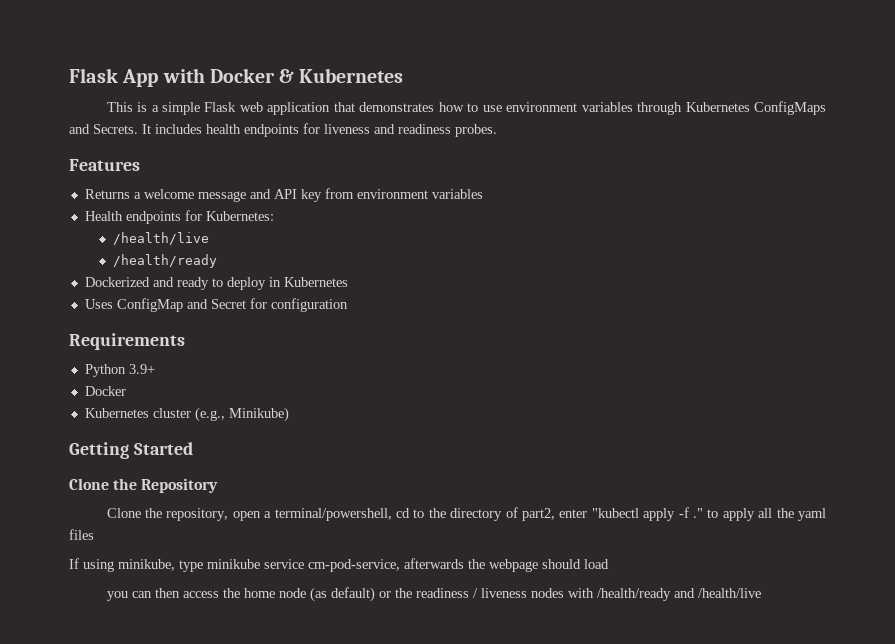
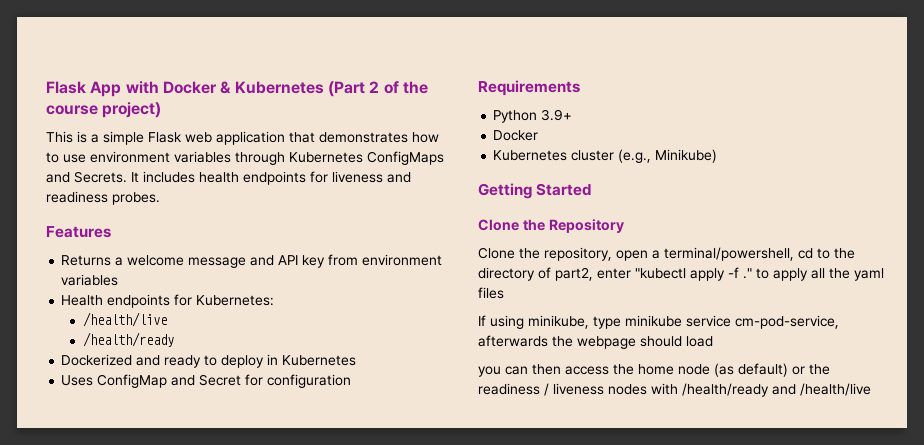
- Flask App with Docker & Kubernetes
+ Flask App with Docker & Kubernetes (Part 2 of the course project)

